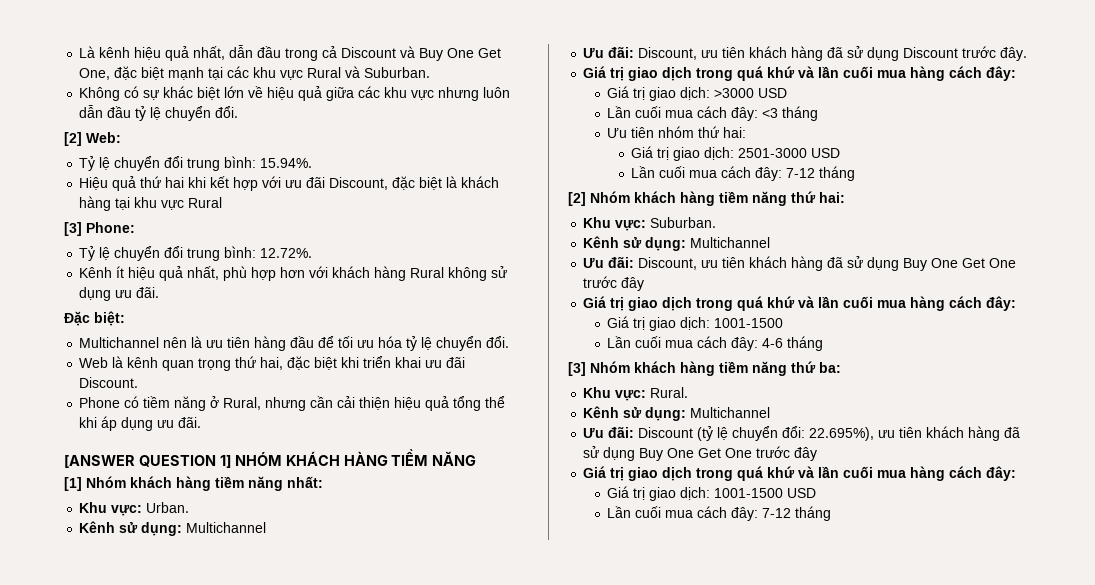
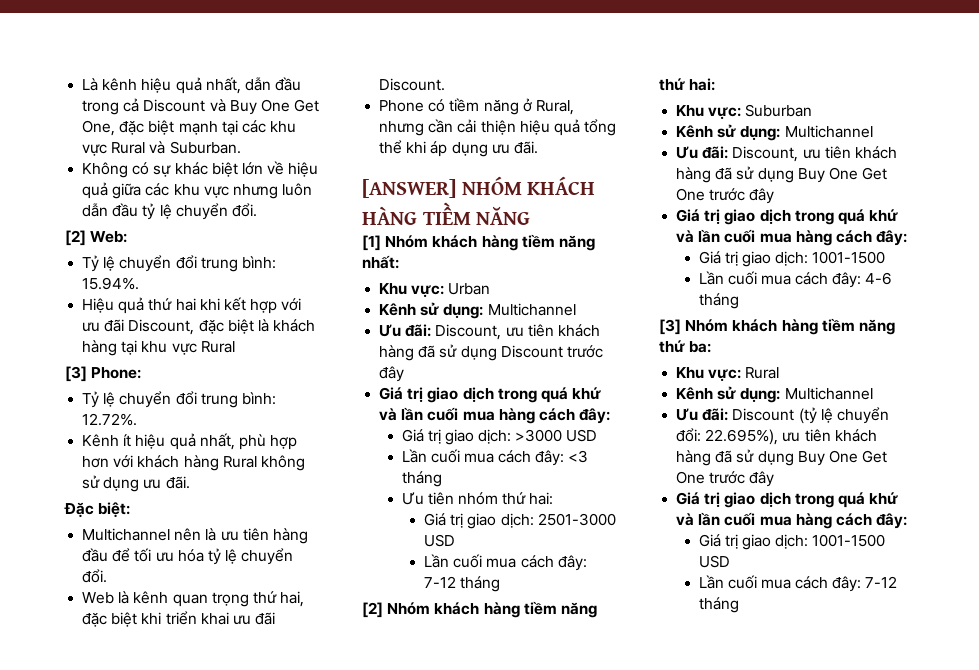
- [ANSWER QUESTION 1] NHÓM KHÁCH HÀNG TIỀM NĂNG
+ [ANSWER] NHÓM KHÁCH HÀNG TIỀM NĂNG
- Khu vực: Urban.
+ Khu vực: Urban
- Ưu đãi: Discount, ưu tiên khách hàng đã sử dụng Discount trước đây.
+ Ưu đãi: Discount, ưu tiên khách hàng đã sử dụng Discount trước đây
- Khu vực: Suburban.
+ Khu vực: Suburban
- Khu vực: Rural.
+ Khu vực: Rural

